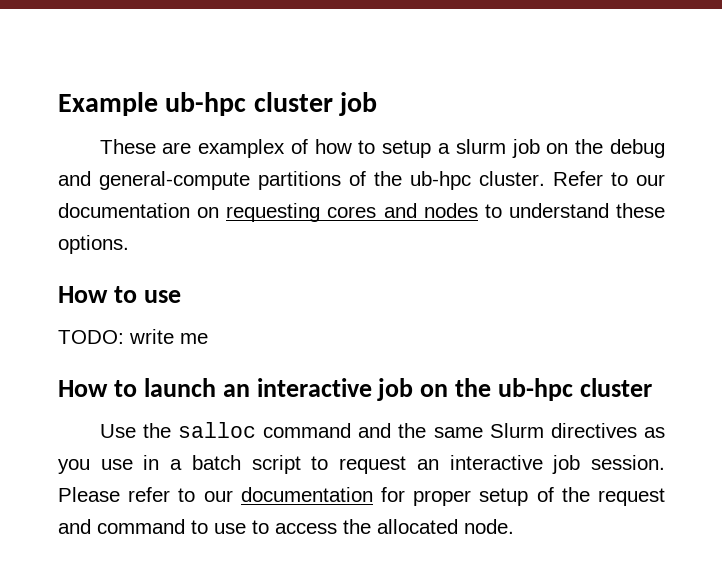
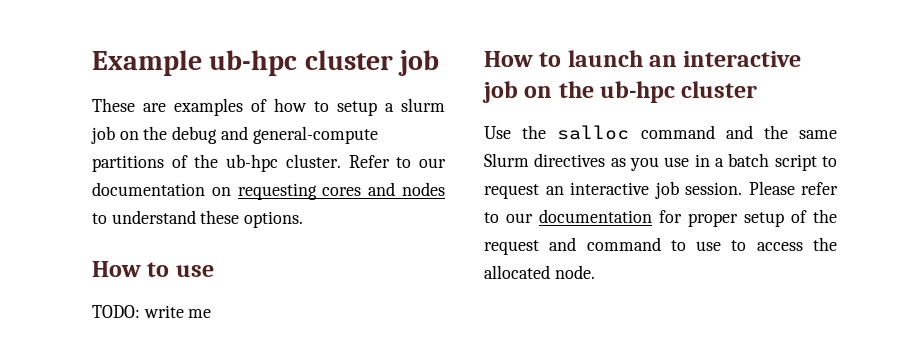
- These are examplex of how to setup a slurm job on the debug and general-compute partitions of the ub-hpc cluster.
+ These are examples of how to setup a slurm job on the debug and general-compute partitions of the ub-hpc cluster.

